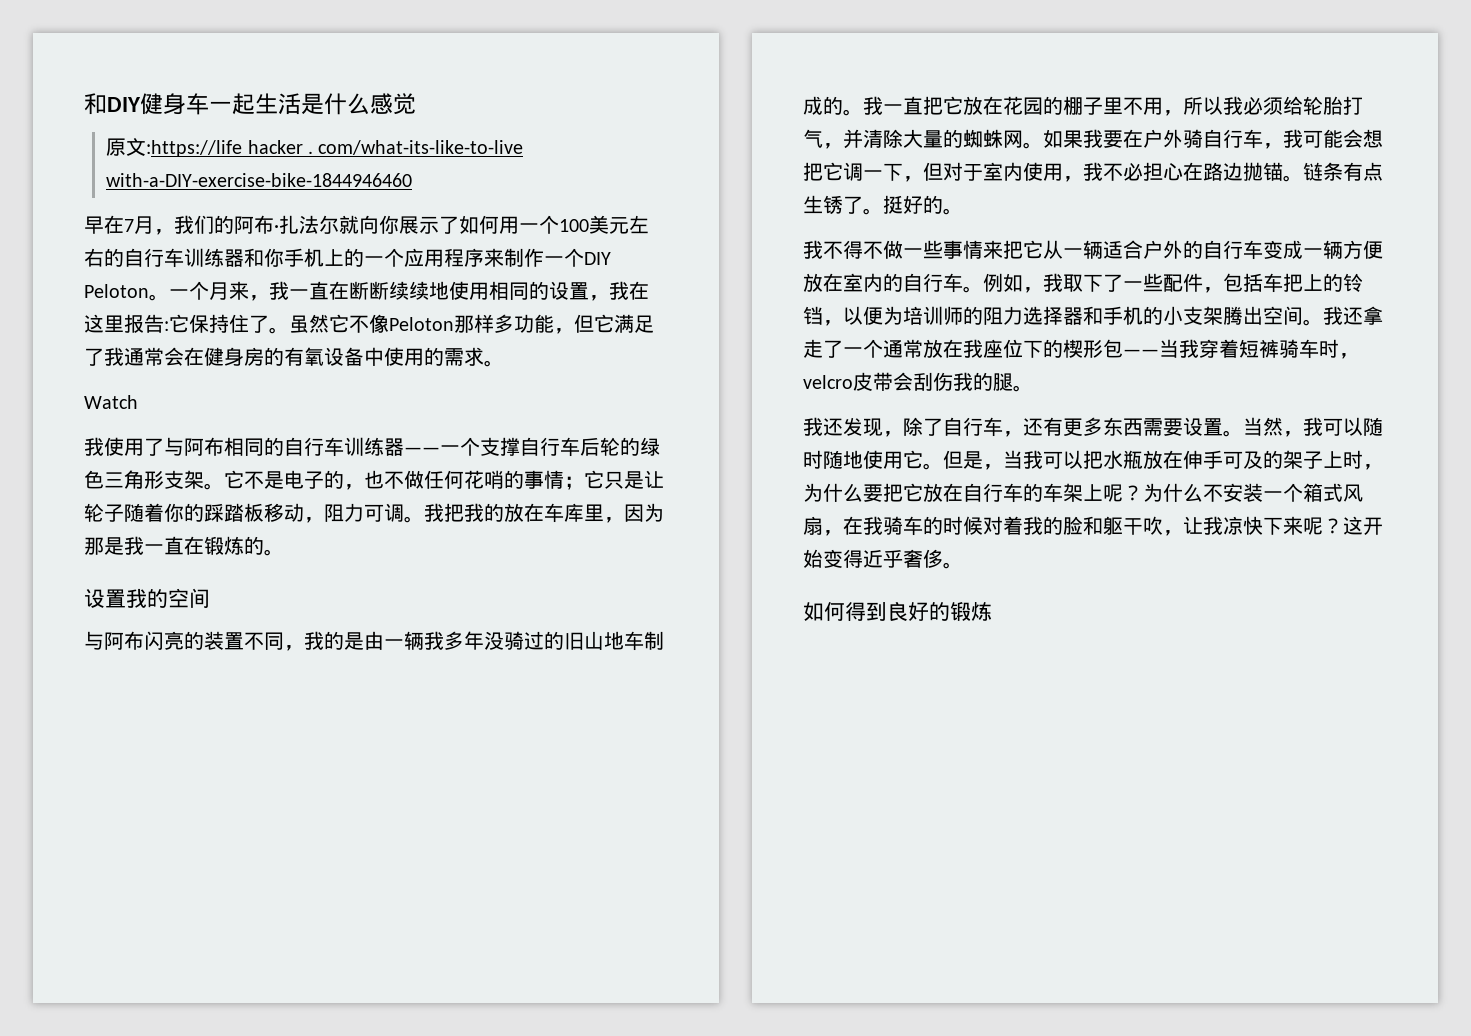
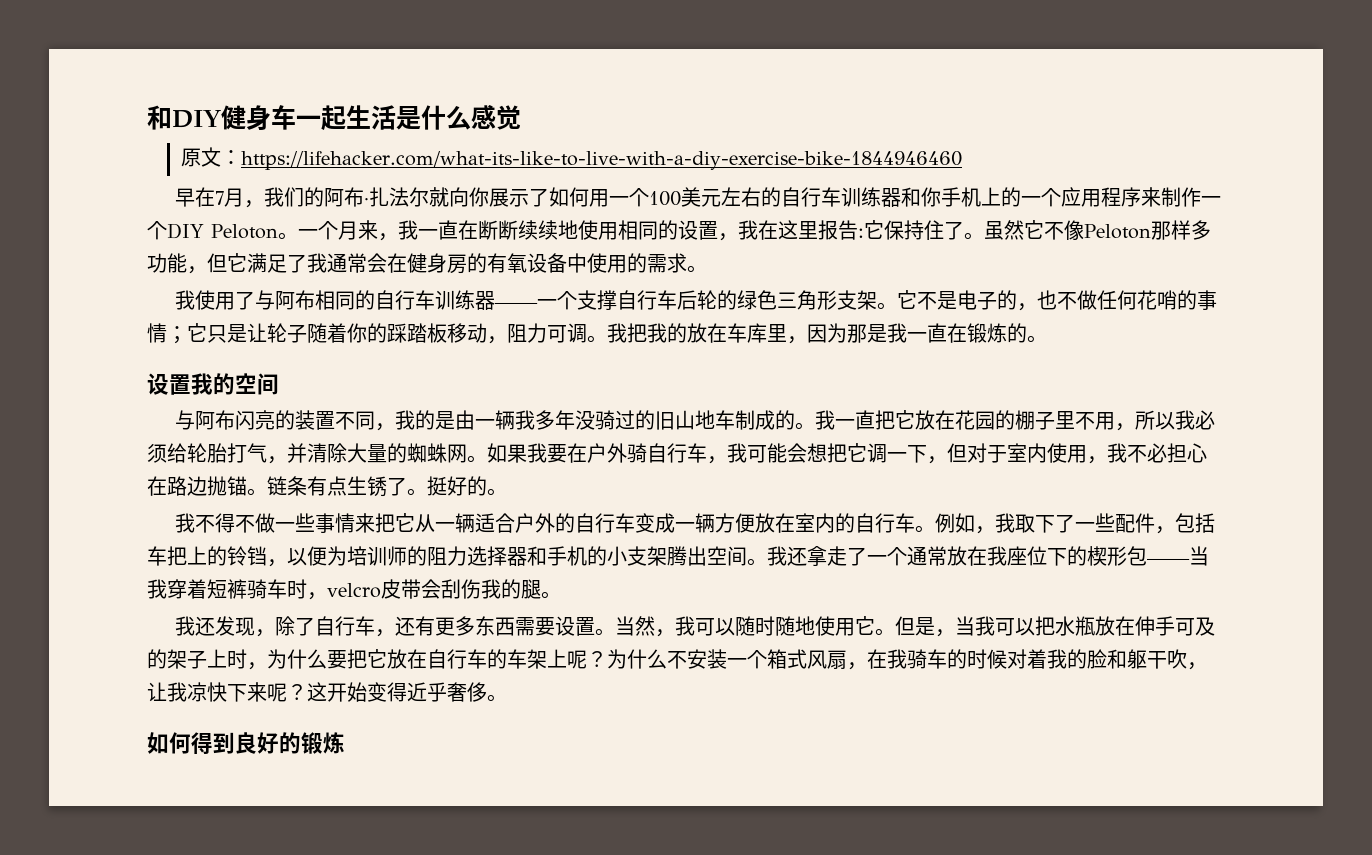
- 原文:https://life hacker . com/what-its-like-to-live with-a-DIY-exercise-bike-1844946460
+ 原文：https://lifehacker.com/what-its-like-to-live-with-a-diy-exercise-bike-1844946460
- Watch

